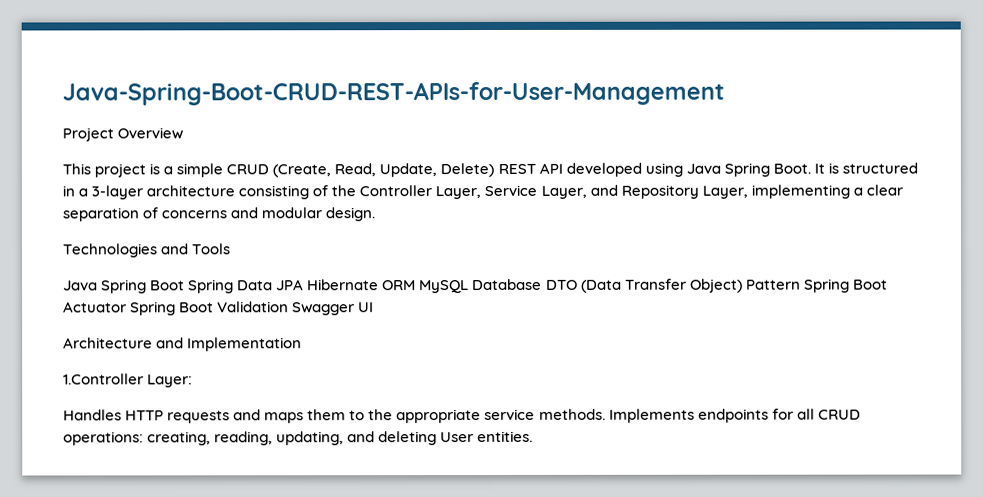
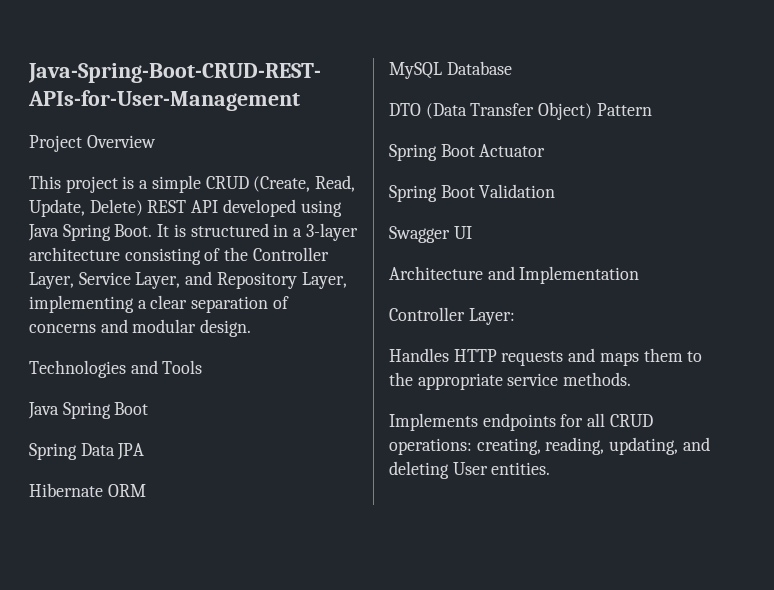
- Java Spring Boot Spring Data JPA Hibernate ORM MySQL Database DTO (Data Transfer Object) Pattern Spring Boot Actuator Spring Boot Validation Swagger UI
+ Java Spring Boot
+ Spring Data JPA
+ Hibernate ORM
+ MySQL Database
+ DTO (Data Transfer Object) Pattern
+ Spring Boot Actuator
+ Spring Boot Validation
+ Swagger UI
- 1.Controller Layer:
+ Controller Layer:
- Handles HTTP requests and maps them to the appropriate service methods. Implements endpoints for all CRUD operations: creating, reading, updating, and deleting User entities.
+ Handles HTTP requests and maps them to the appropriate service methods.
+ Implements endpoints for all CRUD operations: creating, reading, updating, and deleting User entities.

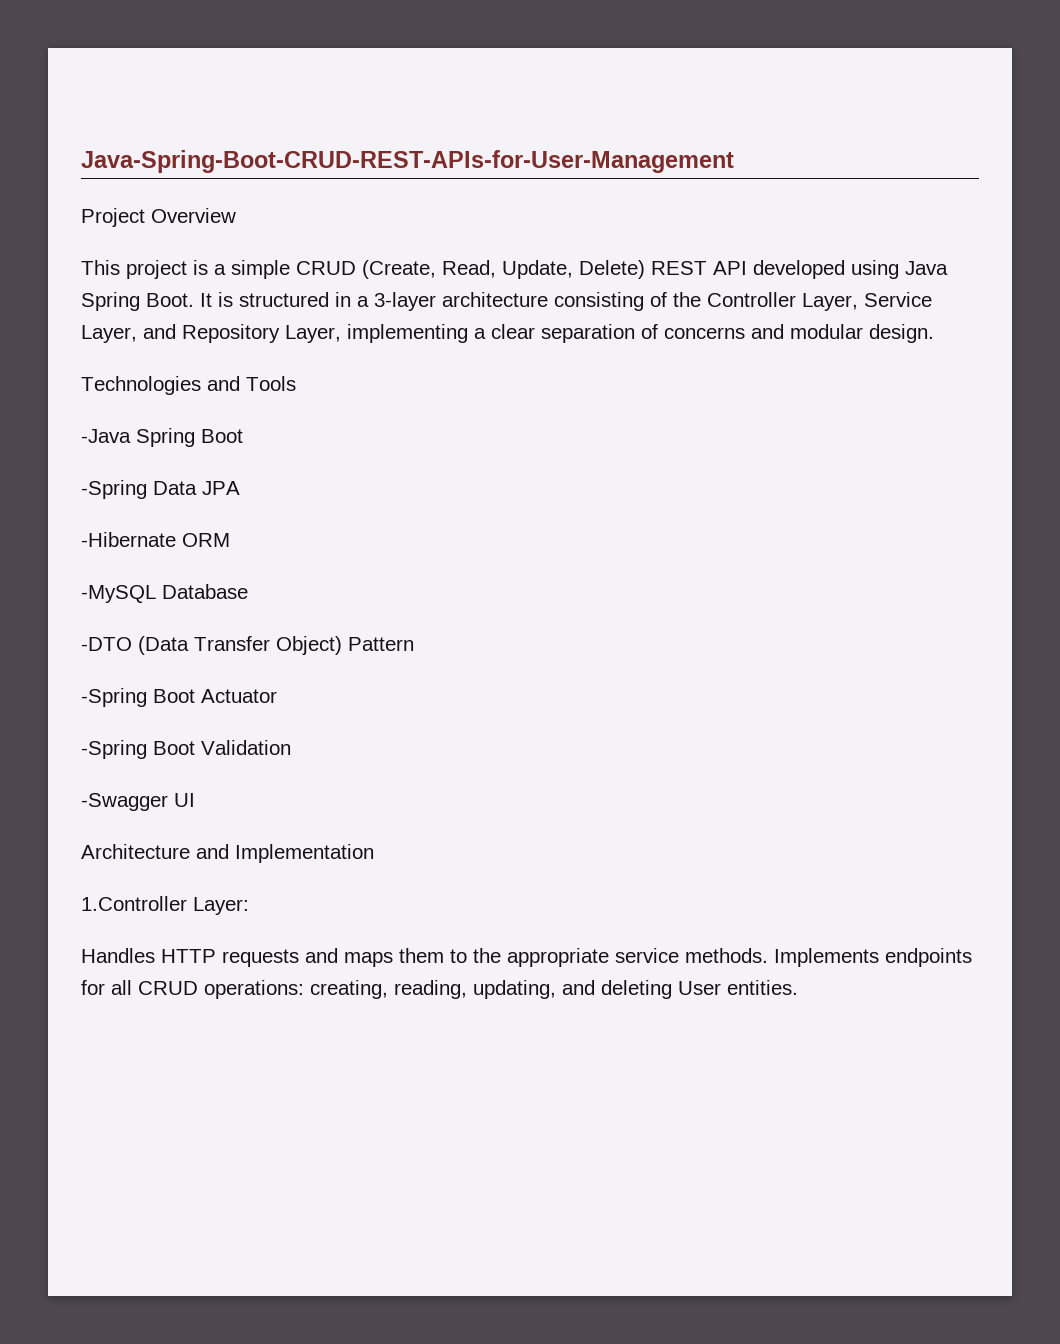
- Java Spring Boot
+ -Java Spring Boot
- Spring Data JPA
+ -Spring Data JPA
- Hibernate ORM
+ -Hibernate ORM
- MySQL Database
+ -MySQL Database
- DTO (Data Transfer Object) Pattern
+ -DTO (Data Transfer Object) Pattern
- Spring Boot Actuator
+ -Spring Boot Actuator
- Spring Boot Validation
+ -Spring Boot Validation
- Swagger UI
+ -Swagger UI
- Controller Layer:
+ 1.Controller Layer:
- Handles HTTP requests and maps them to the appropriate service methods.
- Implements endpoints for all CRUD operations: creating, reading, updating, and deleting User entities.
+ Handles HTTP requests and maps them to the appropriate service methods. Implements endpoints for all CRUD operations: creating, reading, updating, and deleting User entities.

